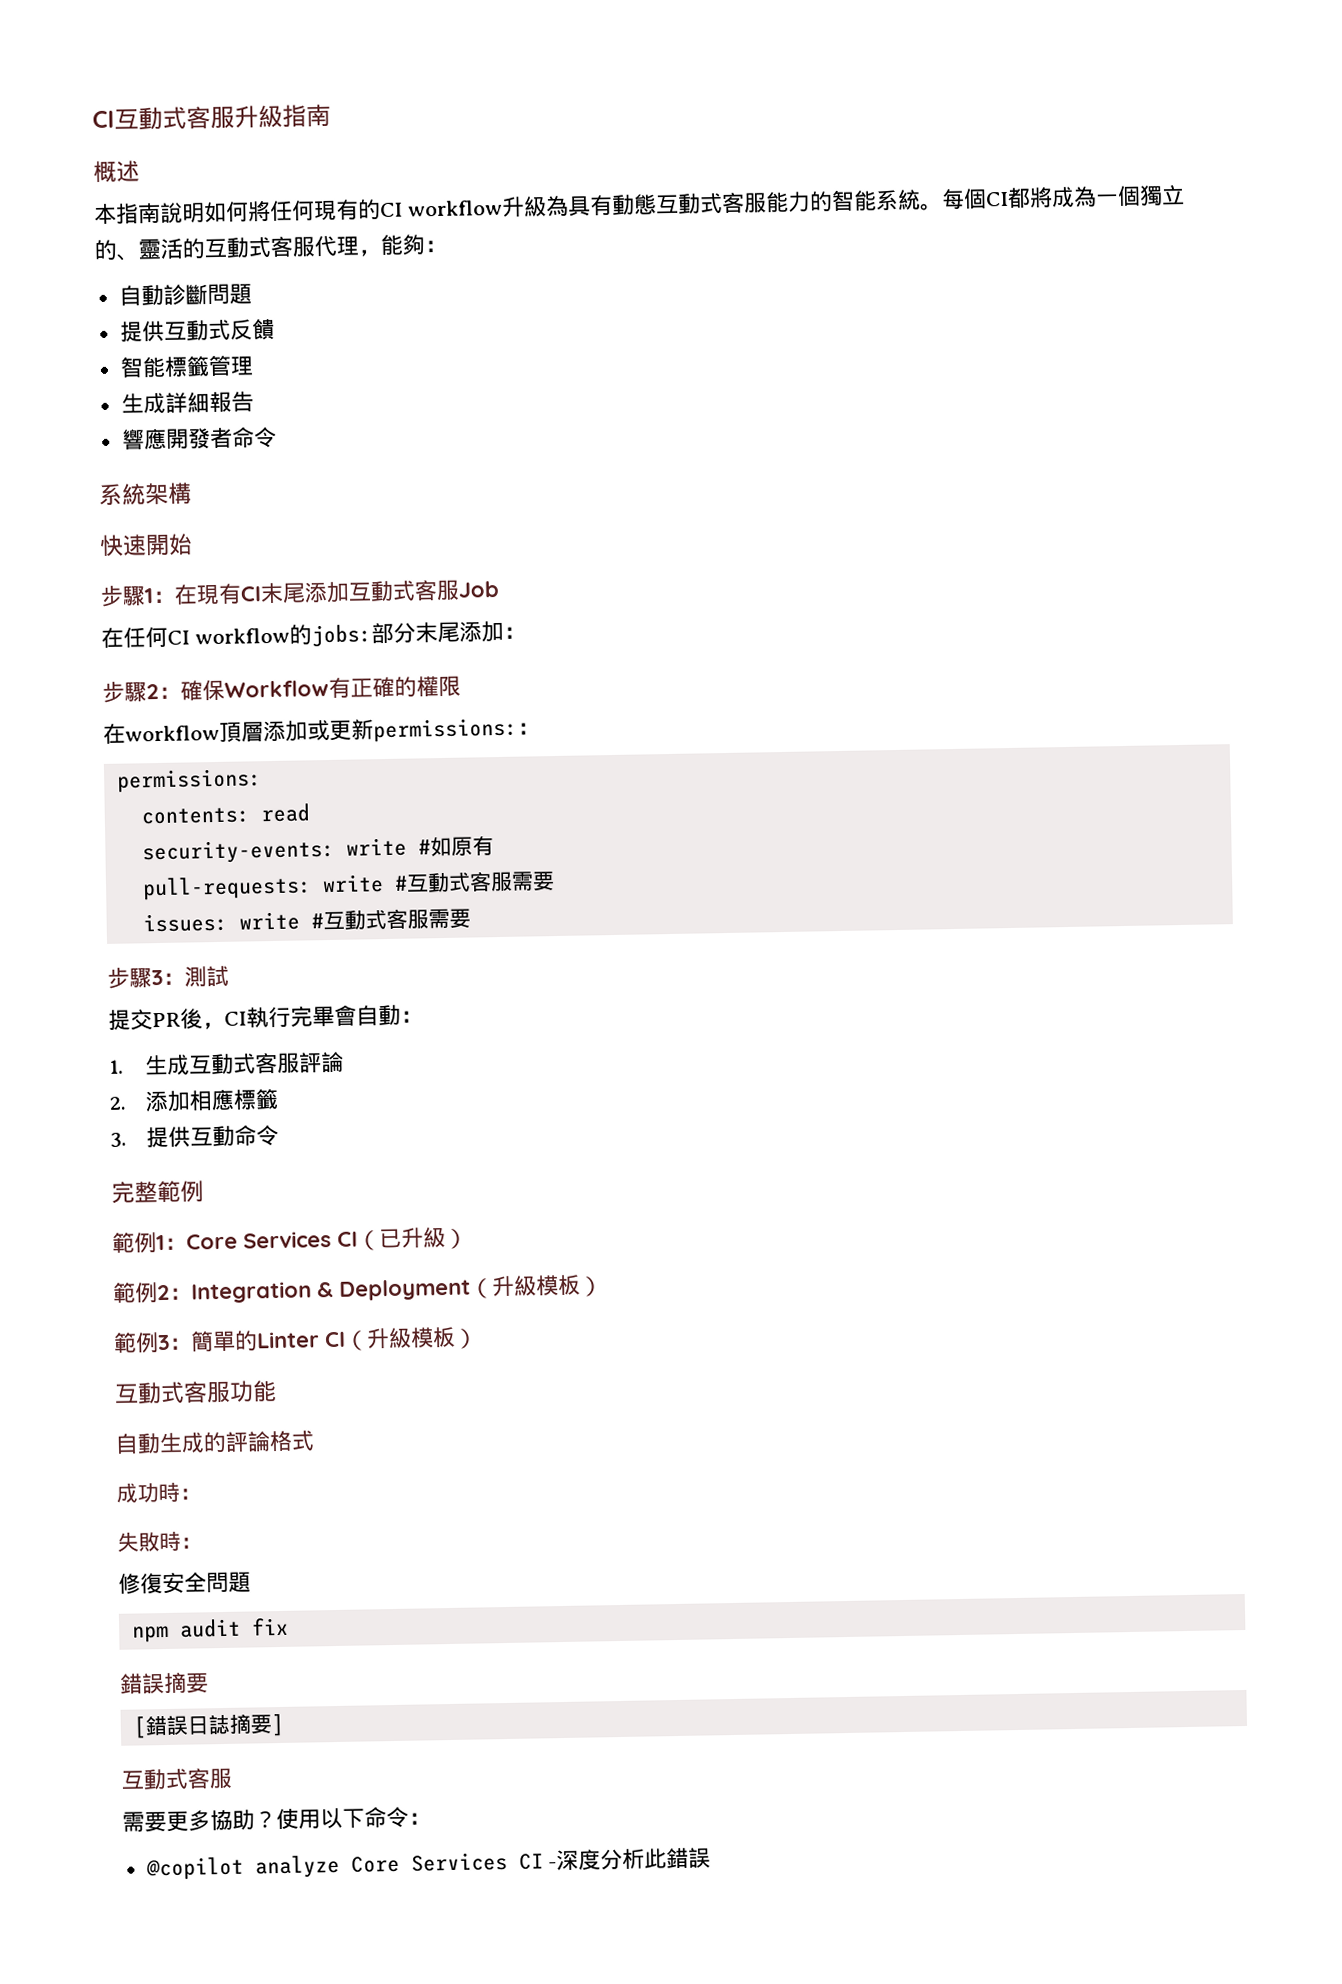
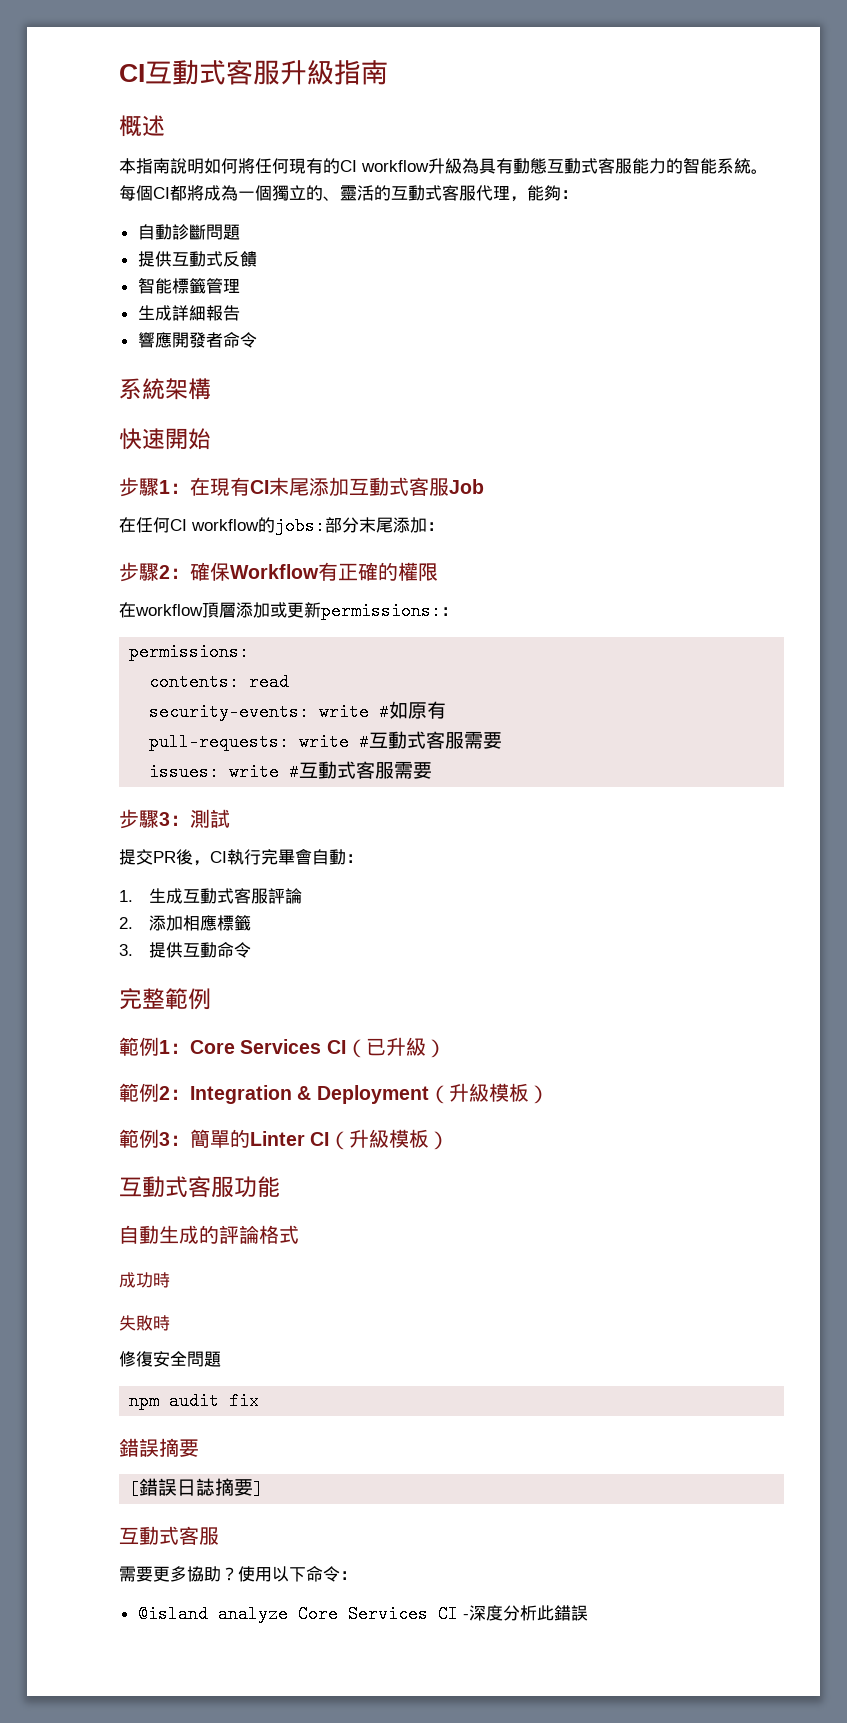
- 成功時：
+ 成功時
- 失敗時：
+ 失敗時
- @copilot analyze Core Services CI -深度分析此錯誤
+ @island analyze Core Services CI -深度分析此錯誤

